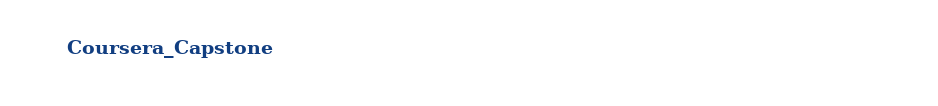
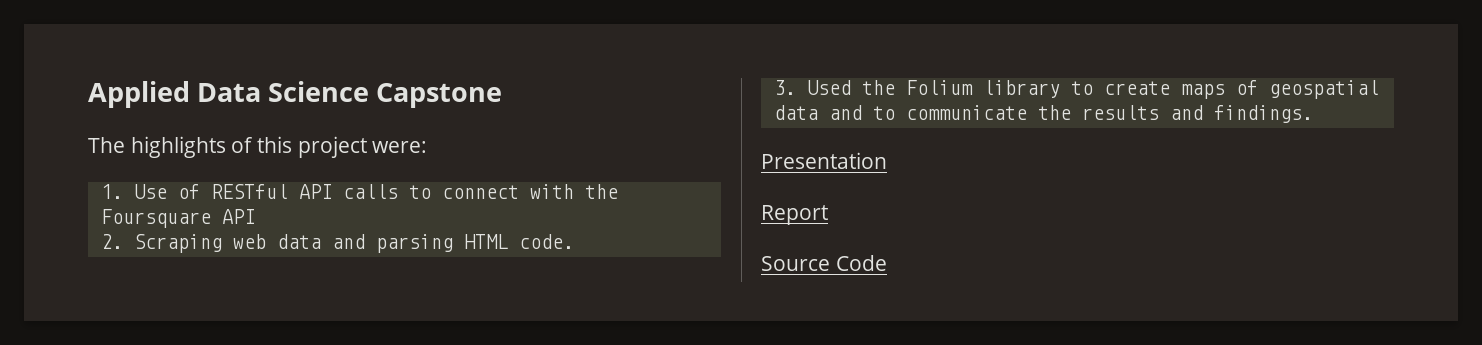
- Coursera_Capstone
+ Applied Data Science Capstone
+ The highlights of this project were:
+ 1. Use of RESTful API calls to connect with the Foursquare API
+ 2. Scraping web data and parsing HTML code.
+ 3. Used the Folium library to create maps of geospatial data and to communicate the results and findings.
+ Presentation
+ Report
+ Source Code

